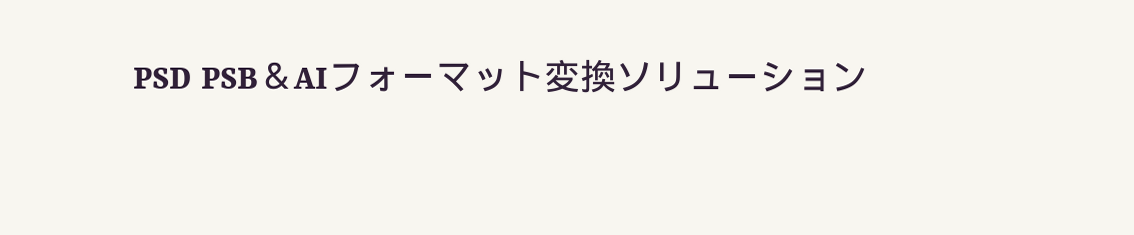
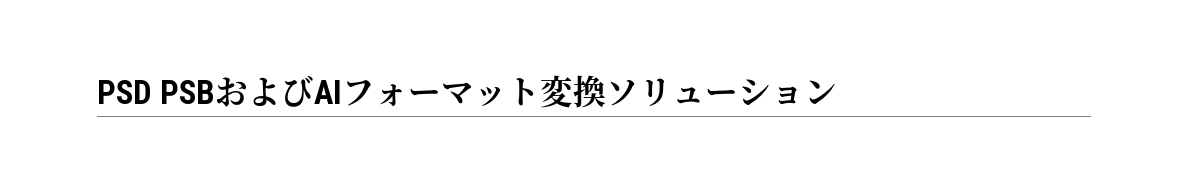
- PSD PSB＆AIフォーマット変換ソリューション
+ PSD PSBおよびAIフォーマット変換ソリューション

